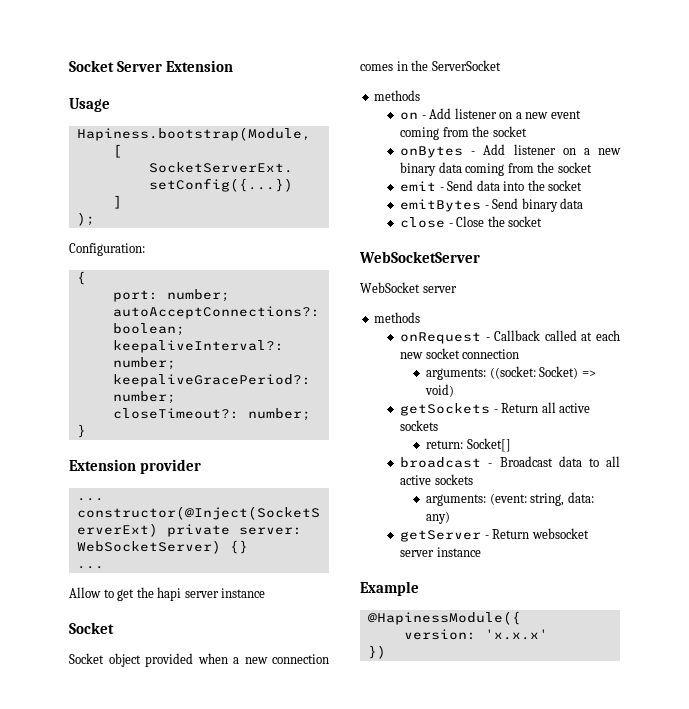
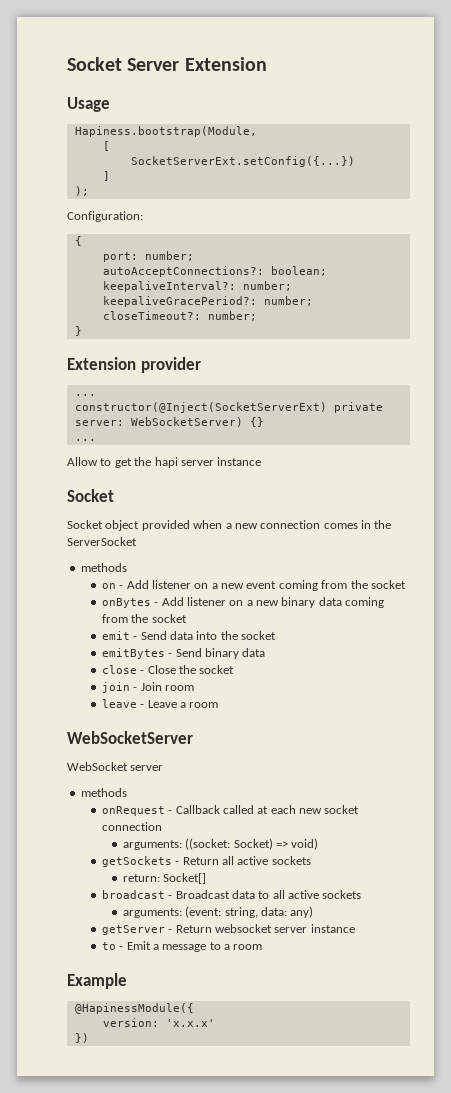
+ join - Join room
+ leave - Leave a room
+ to - Emit a message to a room

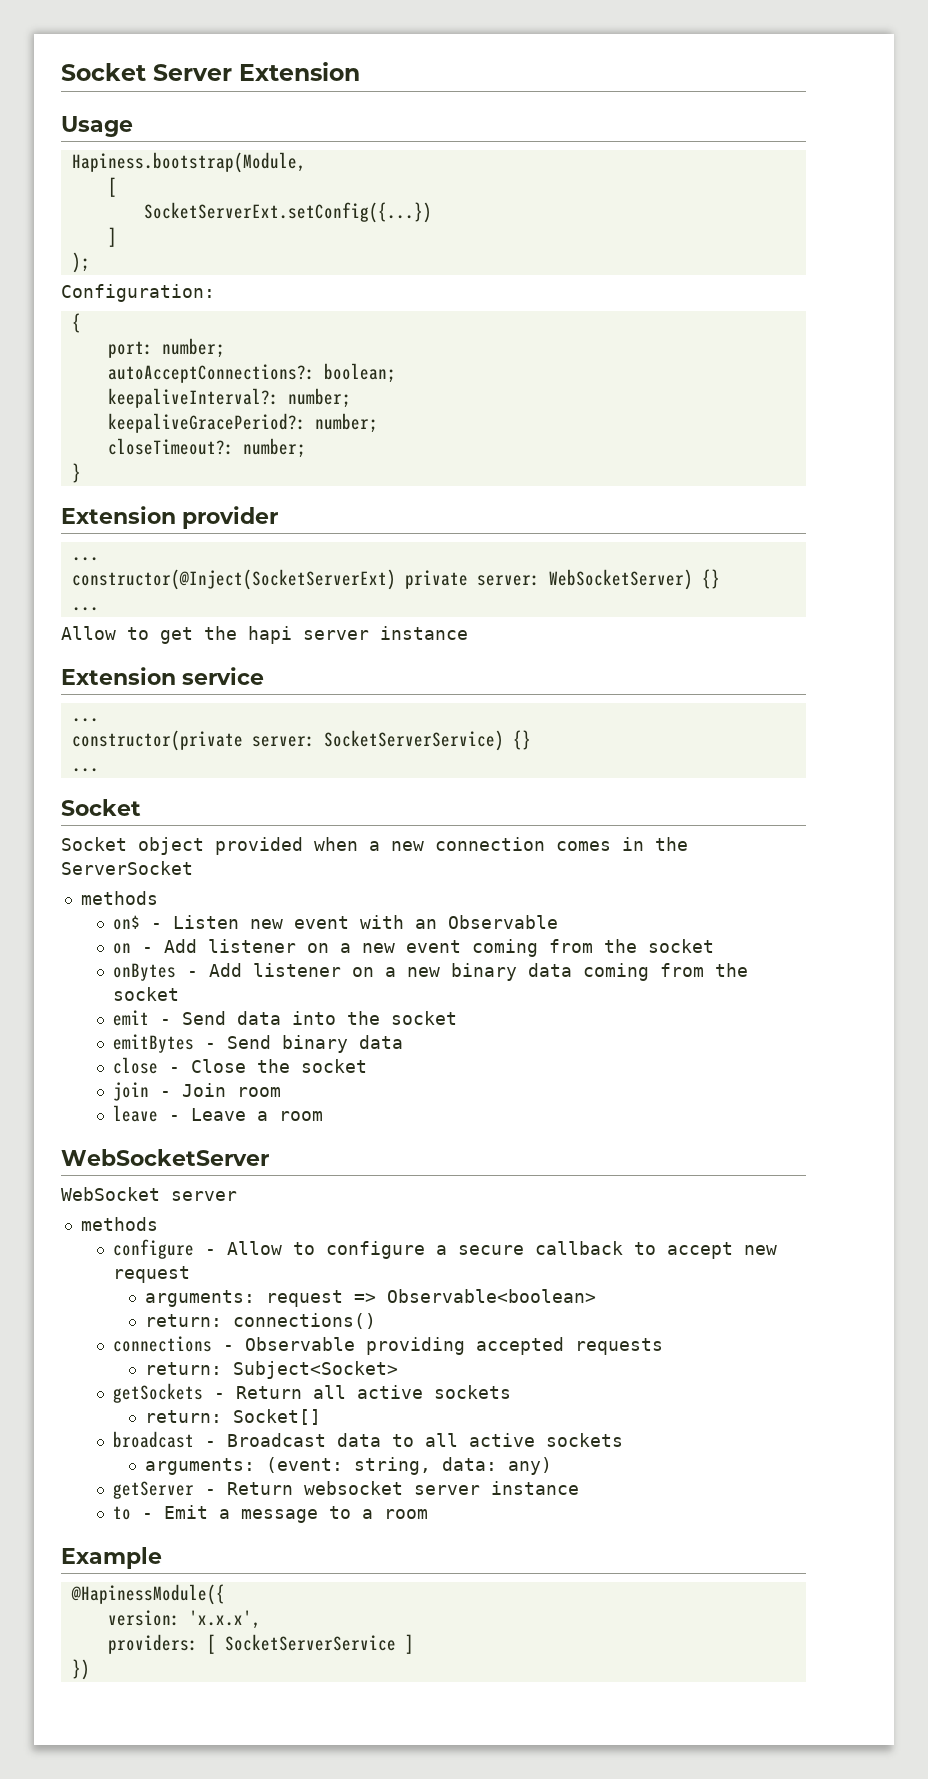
+ Extension service
+ ...
+ constructor(private server: SocketServerService) {}
+ ...
+ on$ - Listen new event with an Observable
- onRequest - Callback called at each new socket connection
- arguments: ((socket: Socket) => void)
+ configure - Allow to configure a secure callback to accept new request
+ arguments: request => Observable<boolean>
+ return: connections()
+ connections - Observable providing accepted requests
+ return: Subject<Socket>
- version: 'x.x.x'
+ version: 'x.x.x',
+ providers: [ SocketServerService ]

